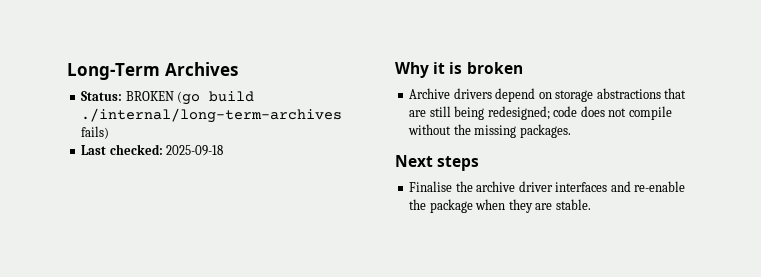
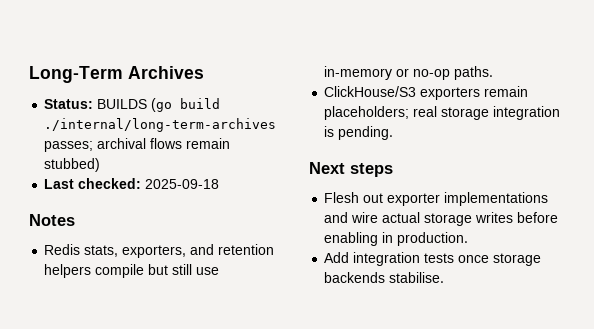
- Status: BROKEN (go build ./internal/long-term-archives fails)
+ Status: BUILDS (go build ./internal/long-term-archives passes; archival flows remain stubbed)
  Last checked: 2025-09-18
- Why it is broken
- Archive drivers depend on storage abstractions that are still being redesigned; code does not compile without the missing packages.
+ Notes
+ Redis stats, exporters, and retention helpers compile but still use in-memory or no-op paths.
+ ClickHouse/S3 exporters remain placeholders; real storage integration is pending.
  Next steps
- Finalise the archive driver interfaces and re-enable the package when they are stable.
+ Flesh out exporter implementations and wire actual storage writes before enabling in production.
+ Add integration tests once storage backends stabilise.

